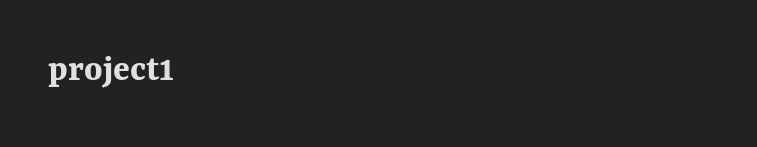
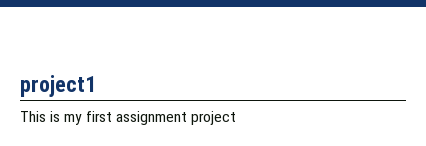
+ This is my first assignment project

